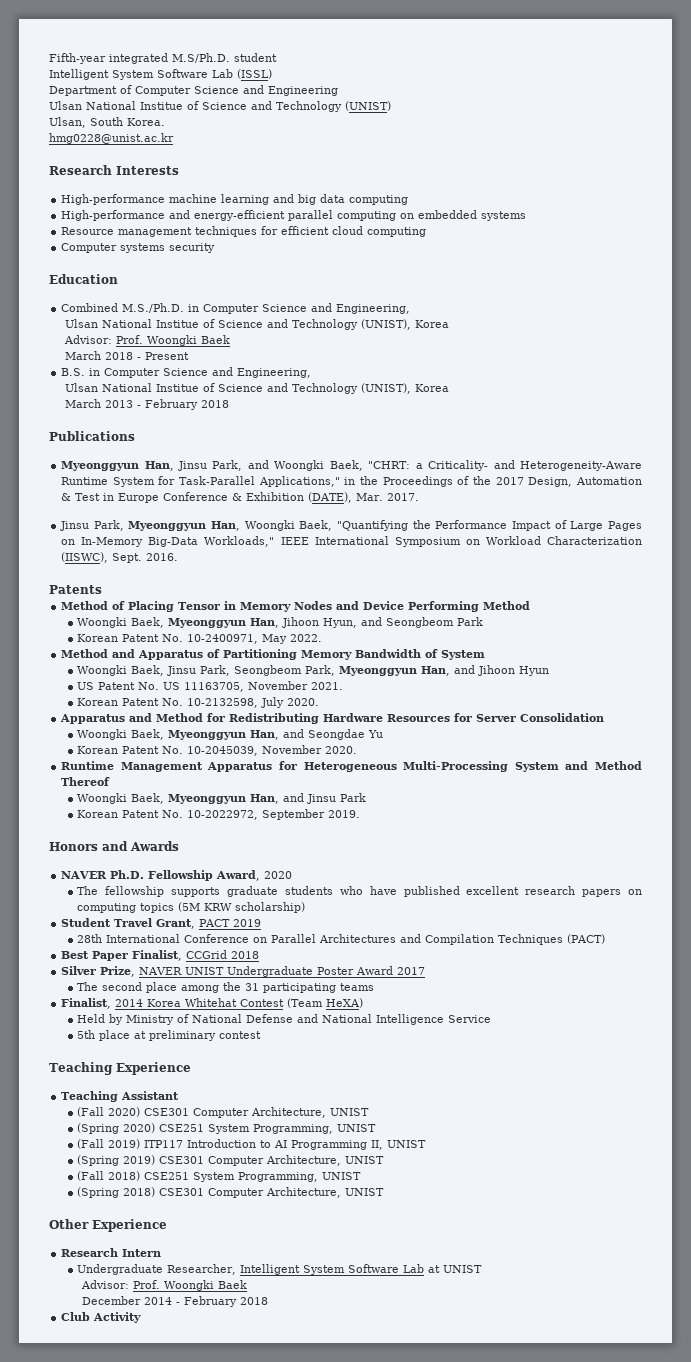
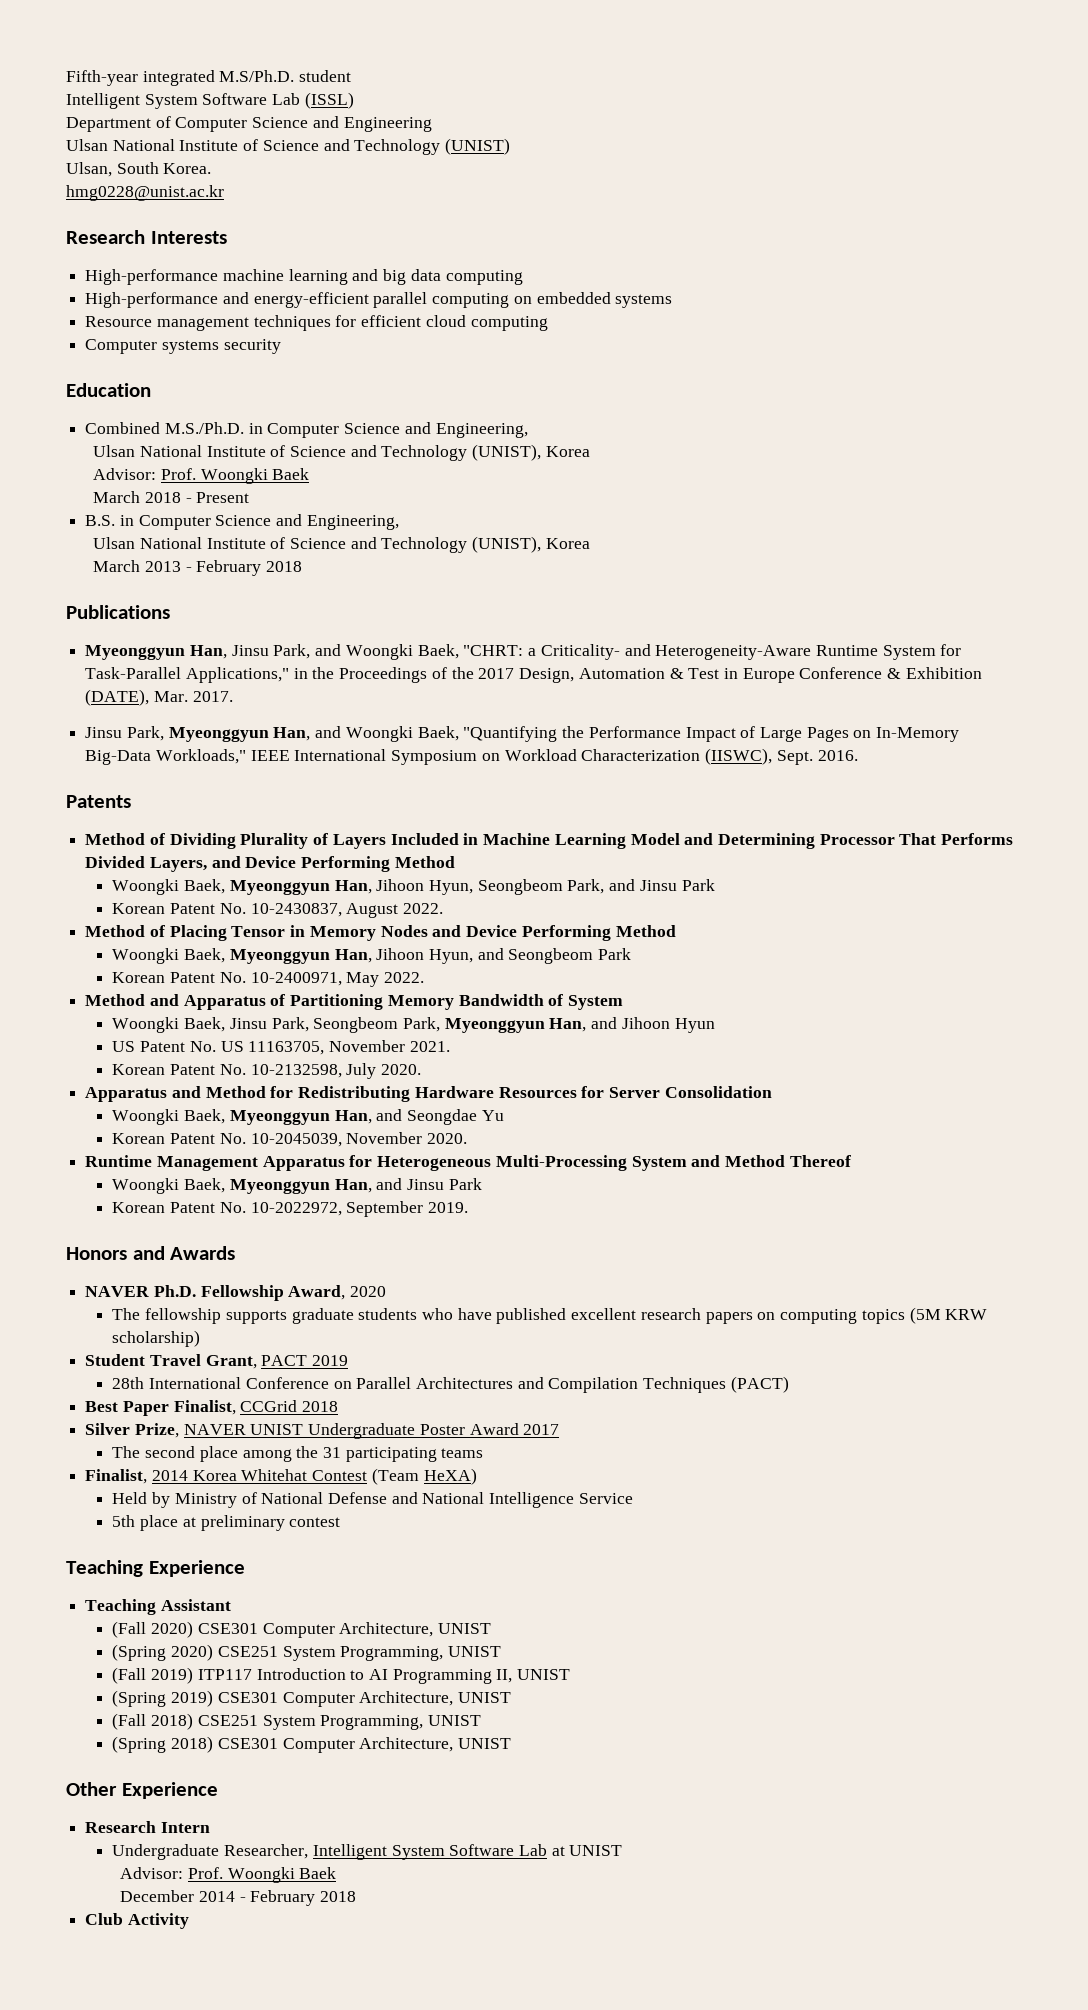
- Ulsan National Institue of Science and Technology (UNIST)
+ Ulsan National Institute of Science and Technology (UNIST)
  Combined M.S./Ph.D. in Computer Science and Engineering,
- Ulsan National Institue of Science and Technology (UNIST), Korea
+ Ulsan National Institute of Science and Technology (UNIST), Korea
  B.S. in Computer Science and Engineering,
- Ulsan National Institue of Science and Technology (UNIST), Korea
+ Ulsan National Institute of Science and Technology (UNIST), Korea
- Jinsu Park, Myeonggyun Han, Woongki Baek, "Quantifying the Performance Impact of Large Pages on In-Memory Big-Data Workloads," IEEE International Symposium on Workload Characterization (IISWC), Sept.
+ Jinsu Park, Myeonggyun Han, and Woongki Baek, "Quantifying the Performance Impact of Large Pages on In-Memory Big-Data Workloads," IEEE International Symposium on Workload Characterization (IISWC), Sept.
+ Method of Dividing Plurality of Layers Included in Machine Learning Model and Determining Processor That Performs Divided Layers, and Device Performing Method
+ Woongki Baek, Myeonggyun Han, Jihoon Hyun, Seongbeom Park, and Jinsu Park
+ Korean Patent No. 10-2430837, August 2022.

